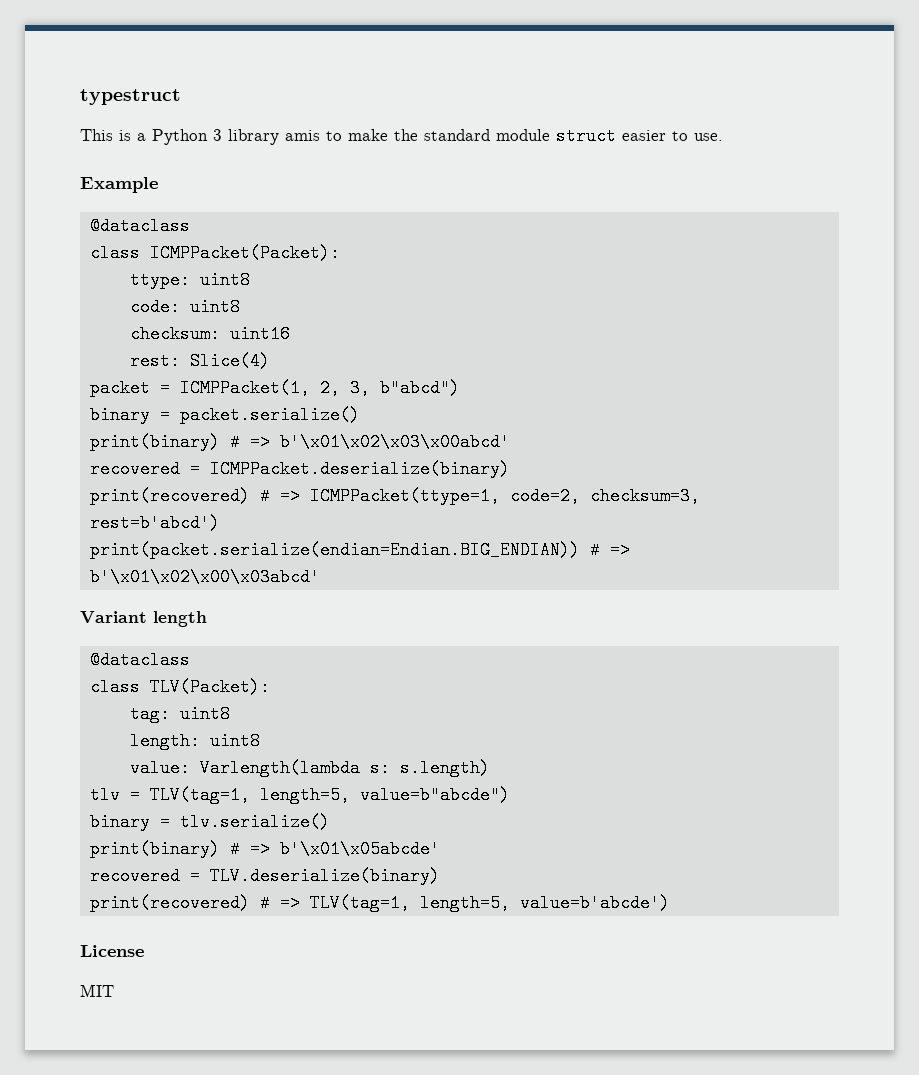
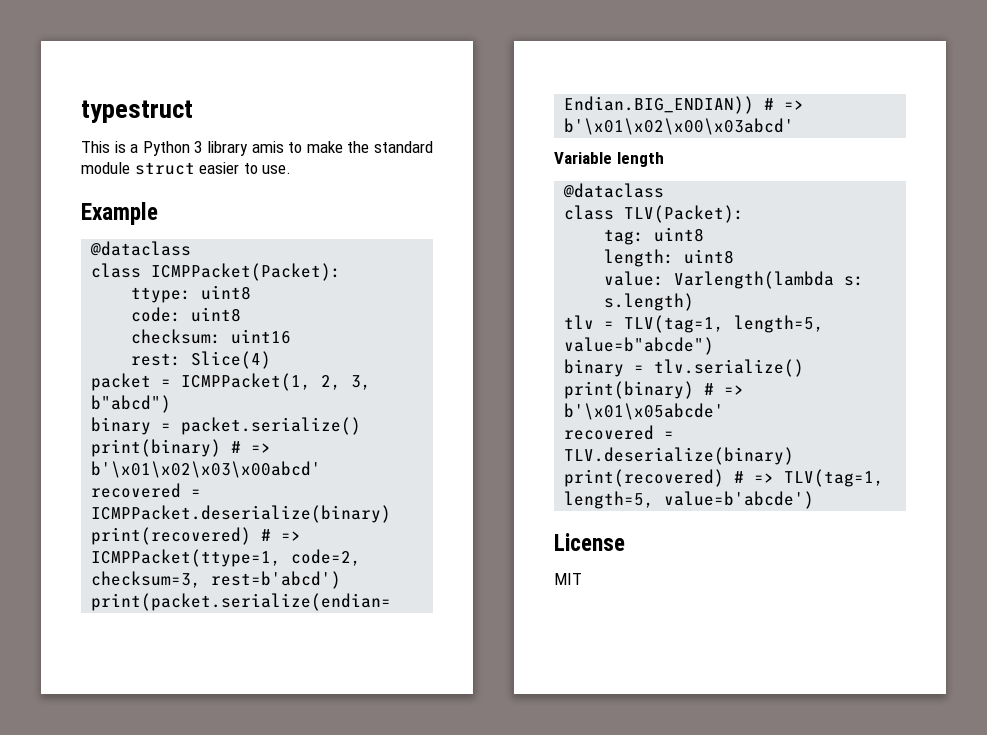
- Variant length
+ Variable length

